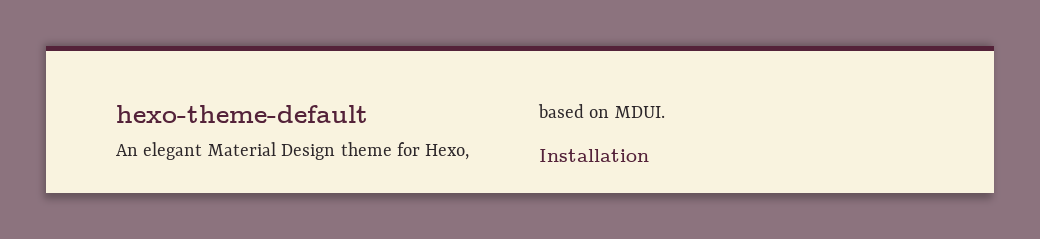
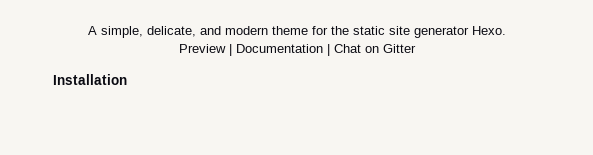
- hexo-theme-default
- An elegant Material Design theme for Hexo, based on MDUI.
+ A simple, delicate, and modern theme for the static site generator Hexo.
+ Preview | Documentation | Chat on Gitter

